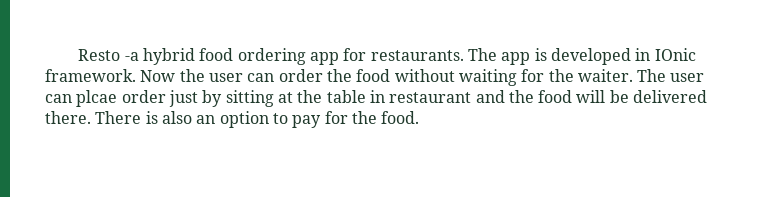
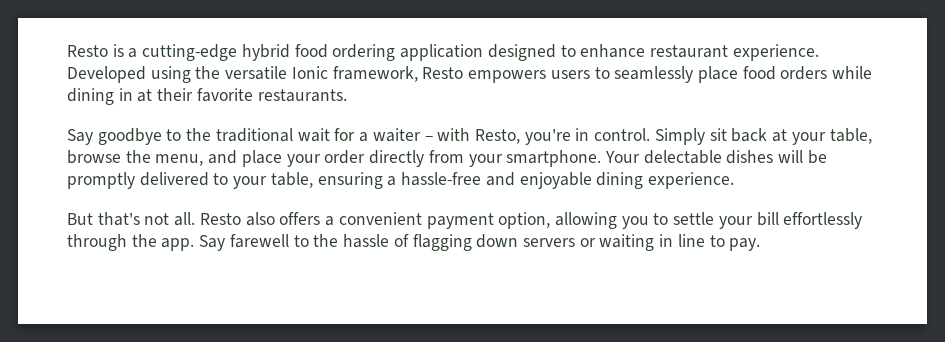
- Resto -a hybrid food ordering app for restaurants. The app is developed in IOnic framework. Now the user can order the food without waiting for the waiter. The user can plcae order just by sitting at the table in restaurant and the food will be delivered there. There is also an option to pay for the food.
+ Resto is a cutting-edge hybrid food ordering application designed to enhance restaurant experience. Developed using the versatile Ionic framework, Resto empowers users to seamlessly place food orders while dining in at their favorite restaurants.
+ Say goodbye to the traditional wait for a waiter – with Resto, you're in control. Simply sit back at your table, browse the menu, and place your order directly from your smartphone. Your delectable dishes will be promptly delivered to your table, ensuring a hassle-free and enjoyable dining experience.
+ But that's not all. Resto also offers a convenient payment option, allowing you to settle your bill effortlessly through the app. Say farewell to the hassle of flagging down servers or waiting in line to pay.

